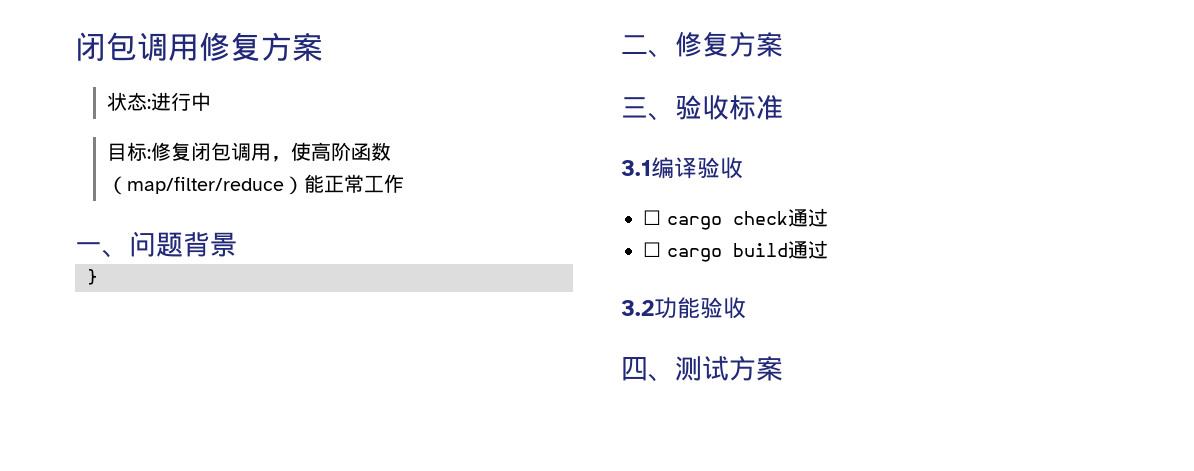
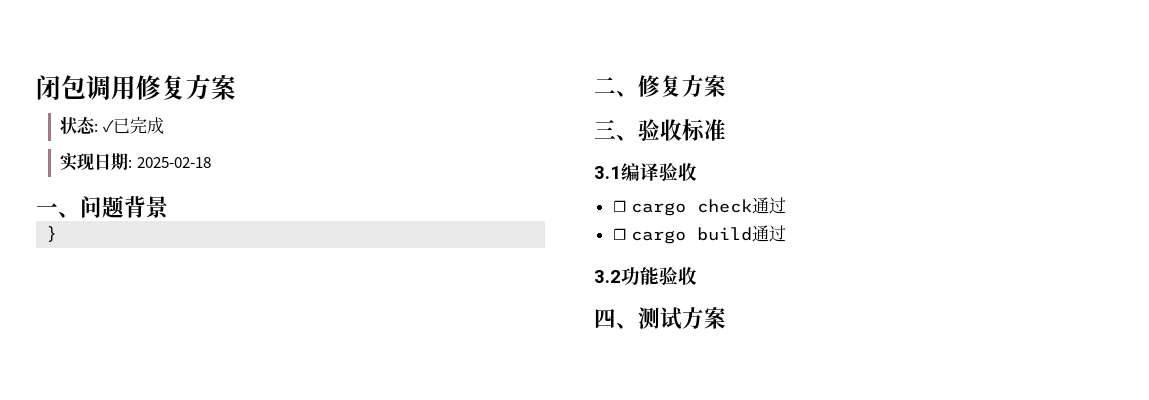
- 状态:进行中
- 目标:修复闭包调用，使高阶函数（map/filter/reduce）能正常工作
+ 状态: ✓已完成
+ 实现日期: 2025-02-18

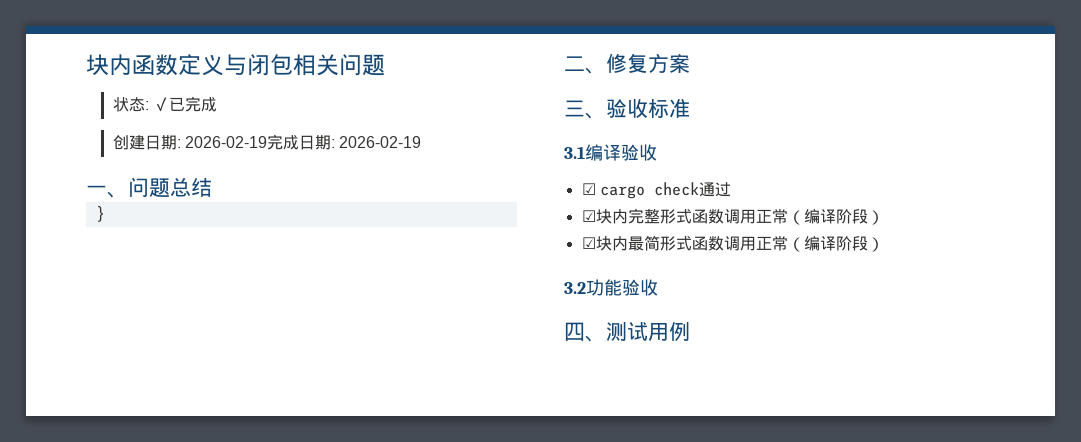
- 闭包调用修复方案
+ 块内函数定义与闭包相关问题
- 实现日期: 2025-02-18
+ 创建日期: 2026-02-19完成日期: 2026-02-19
- 一、问题背景
+ 一、问题总结
- ☐ cargo check通过
+ ☑ cargo check通过
- ☐ cargo build通过
+ ☑块内完整形式函数调用正常（编译阶段）
+ ☑块内最简形式函数调用正常（编译阶段）
- 四、测试方案
+ 四、测试用例

